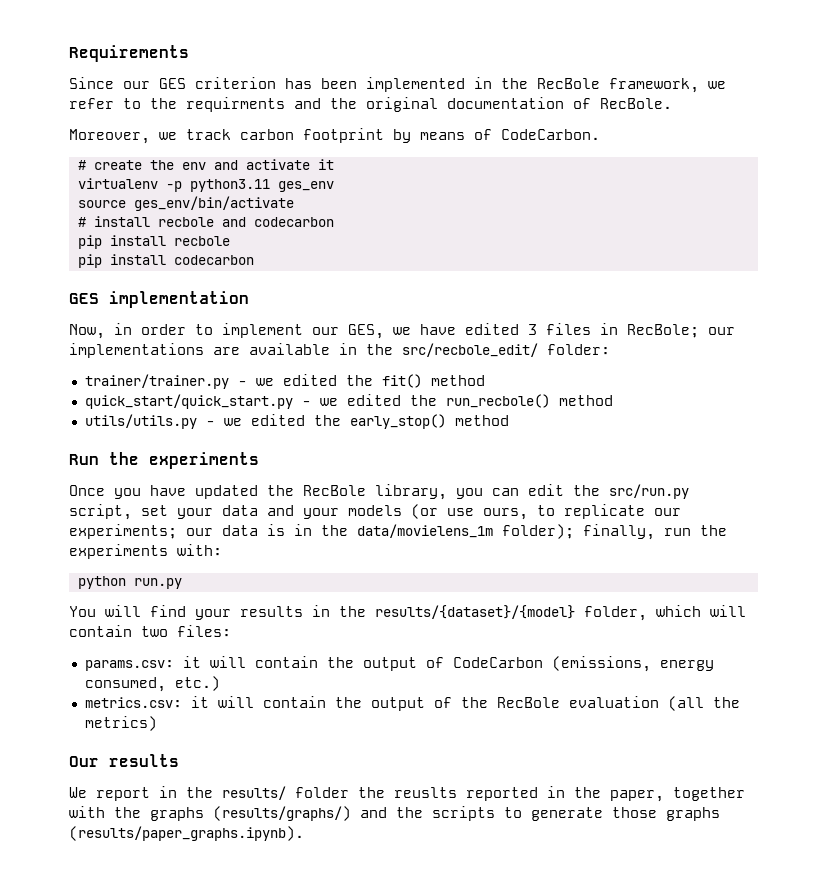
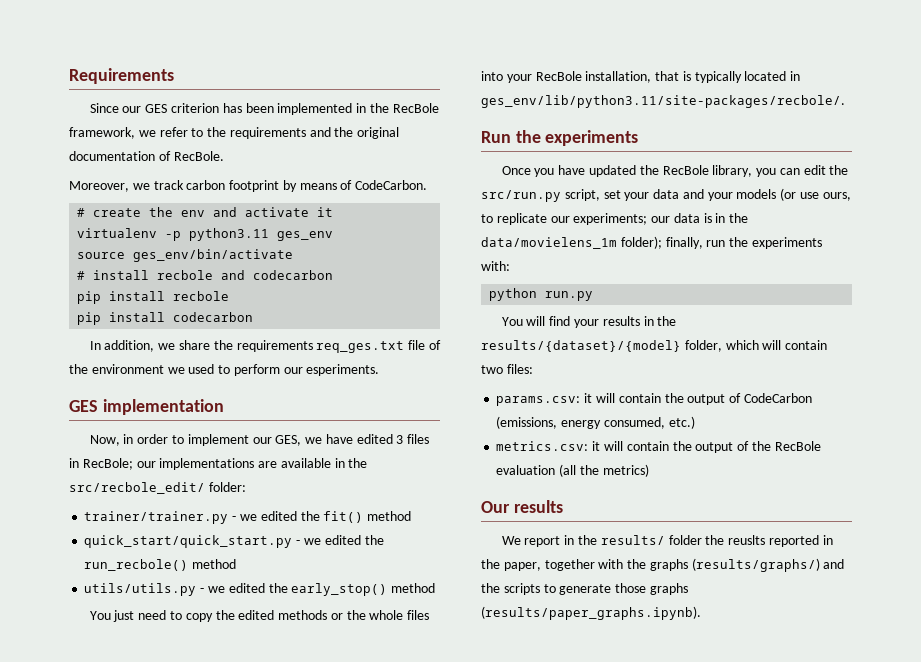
- Since our GES criterion has been implemented in the RecBole framework, we refer to the requirments and the original documentation of RecBole.
+ Since our GES criterion has been implemented in the RecBole framework, we refer to the requirements and the original documentation of RecBole.
+ In addition, we share the requirements req_ges.txt file of the environment we used to perform our esperiments.
+ You just need to copy the edited methods or the whole files into your RecBole installation, that is typically located in ges_env/lib/python3.11/site-packages/recbole/.

